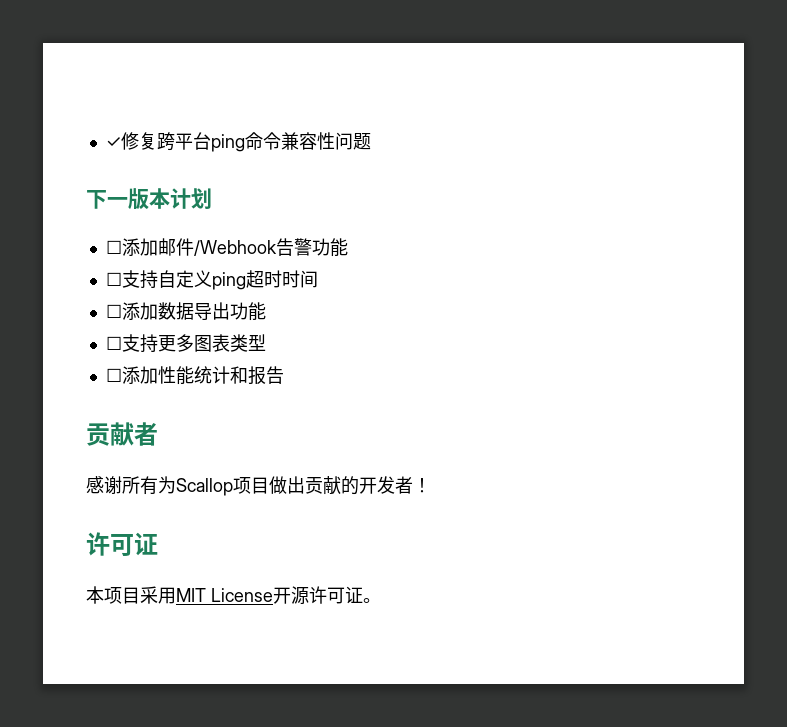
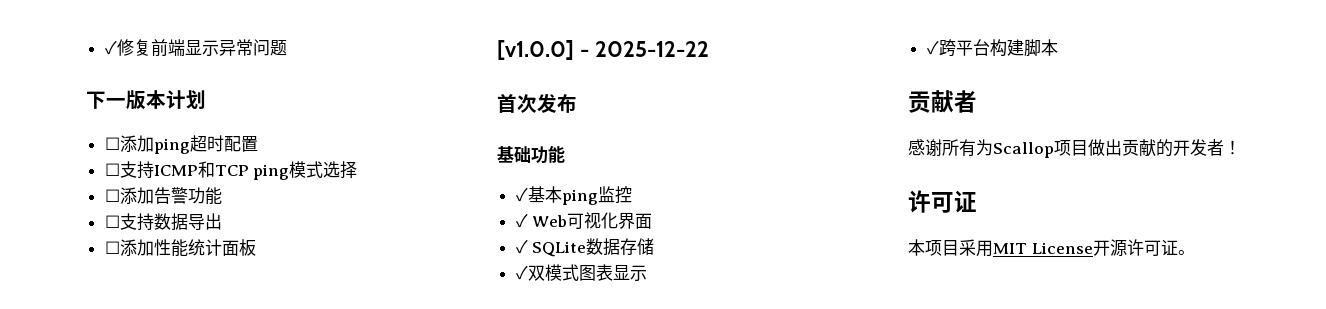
- ✓修复跨平台ping命令兼容性问题
+ ✓修复前端显示异常问题
- ☐添加邮件/Webhook告警功能
- ☐支持自定义ping超时时间
- ☐添加数据导出功能
- ☐支持更多图表类型
- ☐添加性能统计和报告
+ ☐添加ping超时配置
+ ☐支持ICMP和TCP ping模式选择
+ ☐添加告警功能
+ ☐支持数据导出
+ ☐添加性能统计面板
+ [v1.0.0] - 2025-12-22
+ 首次发布
+ 基础功能
+ ✓基本ping监控
+ ✓ Web可视化界面
+ ✓ SQLite数据存储
+ ✓双模式图表显示
+ ✓跨平台构建脚本

